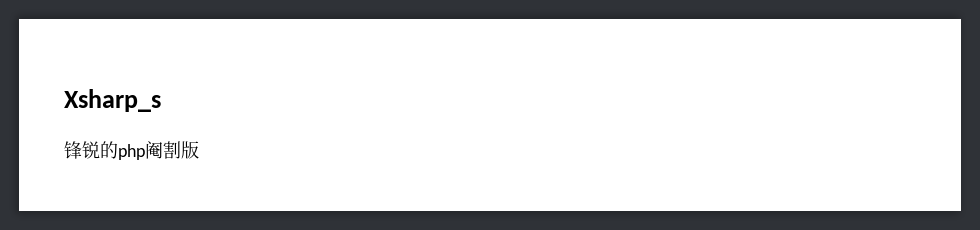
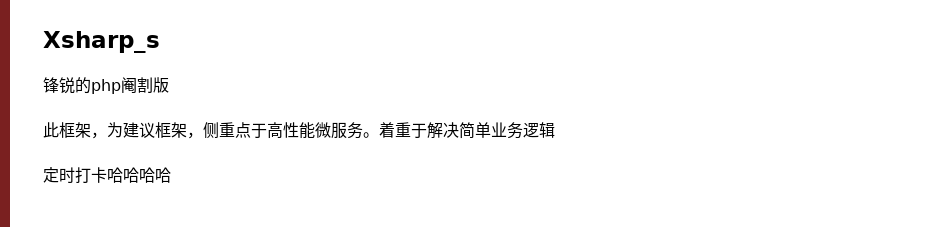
+ 此框架，为建议框架，侧重点于高性能微服务。着重于解决简单业务逻辑
+ 定时打卡哈哈哈哈

